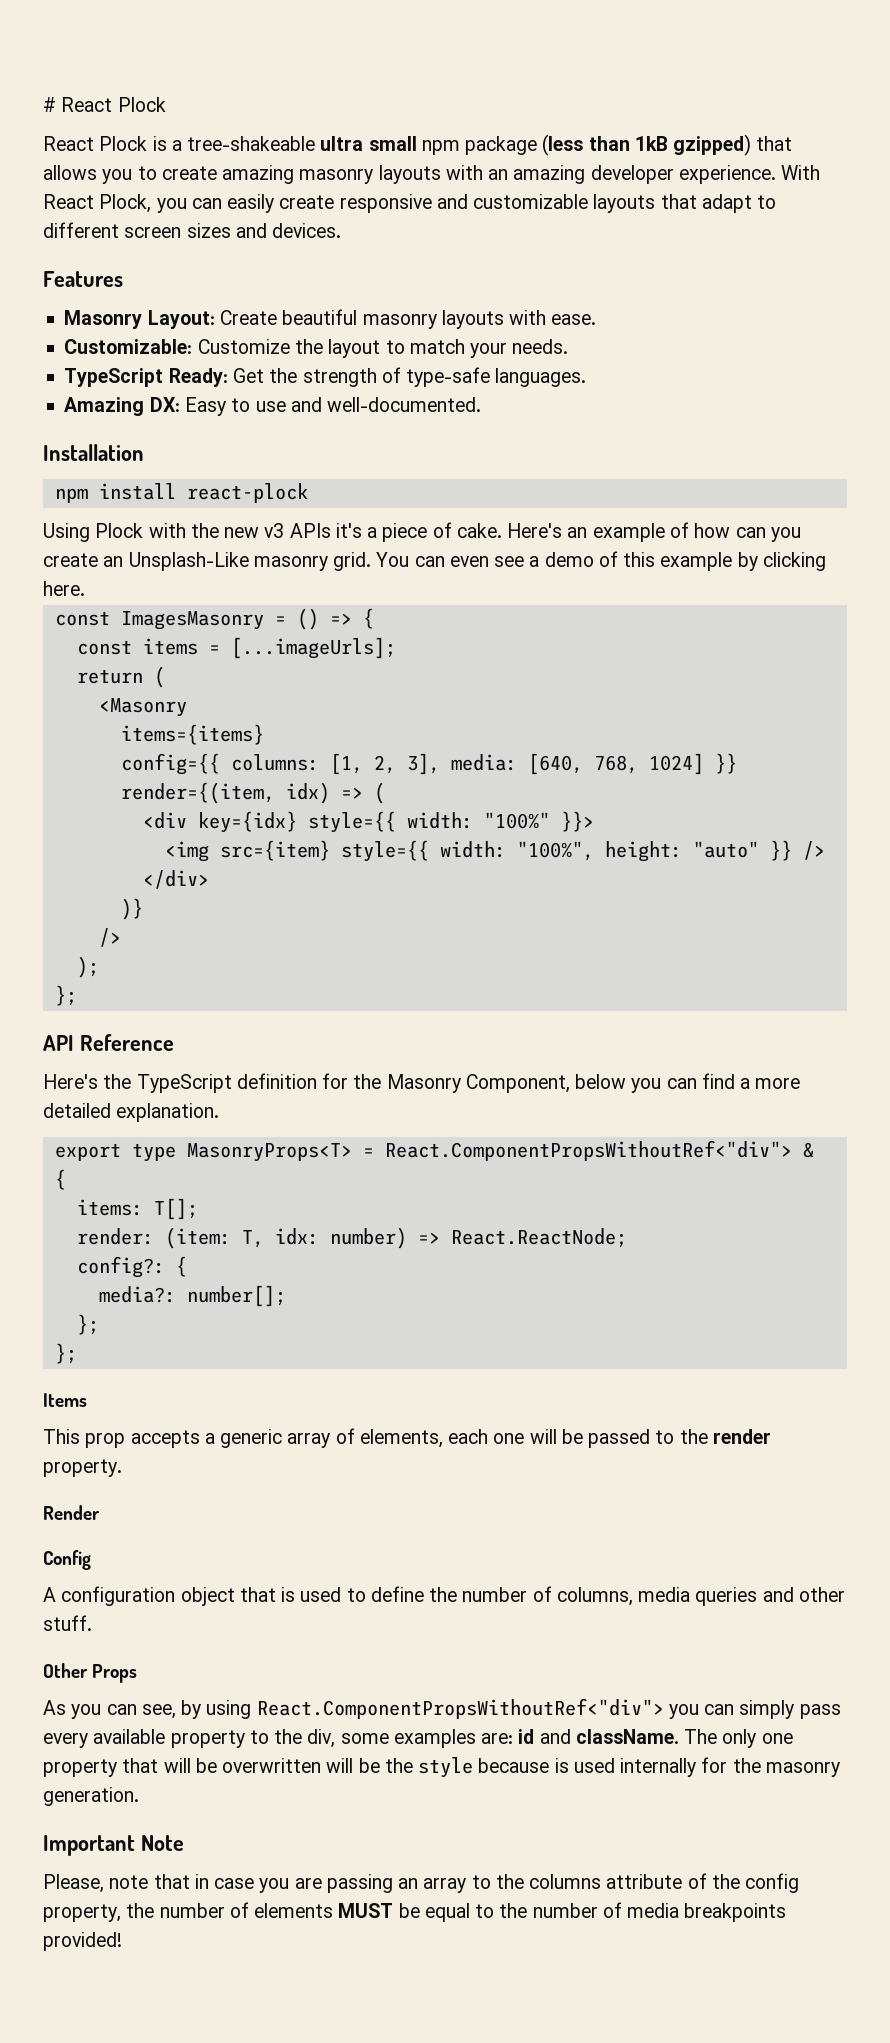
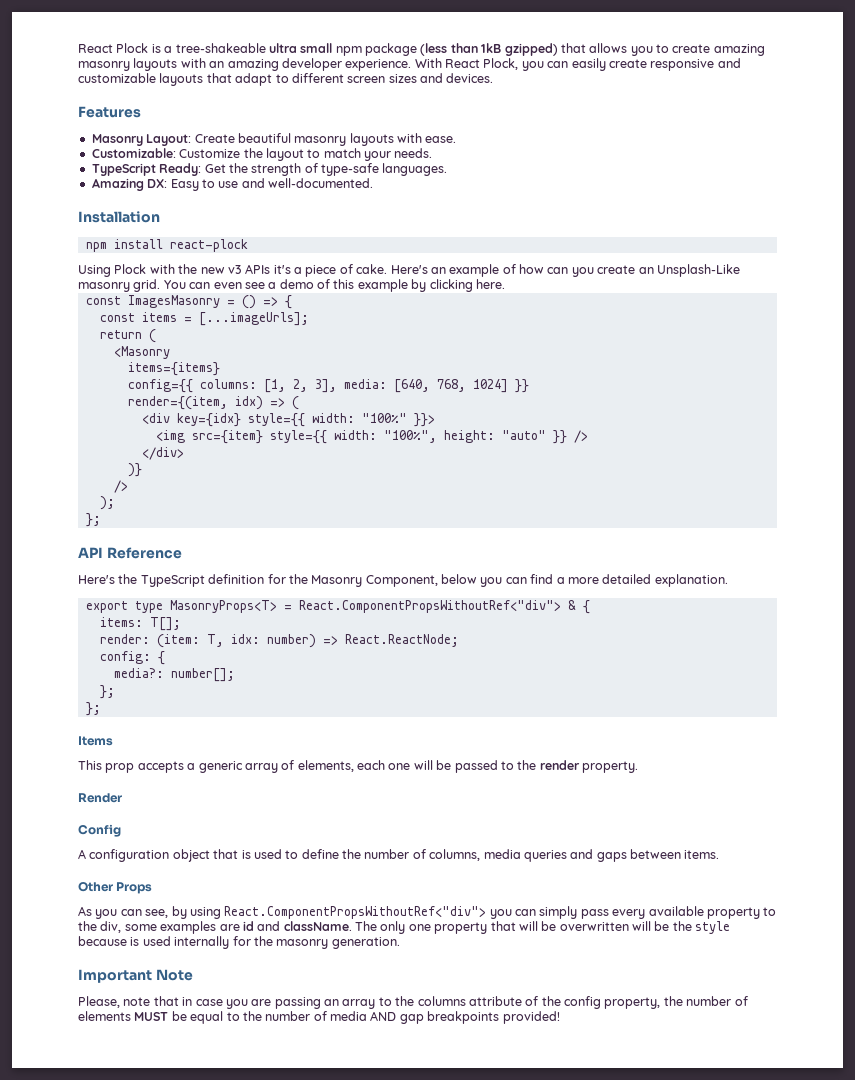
- # React Plock
- config?: {
+ config: {
- A configuration object that is used to define the number of columns, media queries and other stuff.
+ A configuration object that is used to define the number of columns, media queries and gaps between items.
- As you can see, by using React.ComponentPropsWithoutRef<"div"> you can simply pass every available property to the div, some examples are: id and className.
+ As you can see, by using React.ComponentPropsWithoutRef<"div"> you can simply pass every available property to the div, some examples are id and className.
- Please, note that in case you are passing an array to the columns attribute of the config property, the number of elements MUST be equal to the number of media breakpoints provided!
+ Please, note that in case you are passing an array to the columns attribute of the config property, the number of elements MUST be equal to the number of media AND gap breakpoints provided!

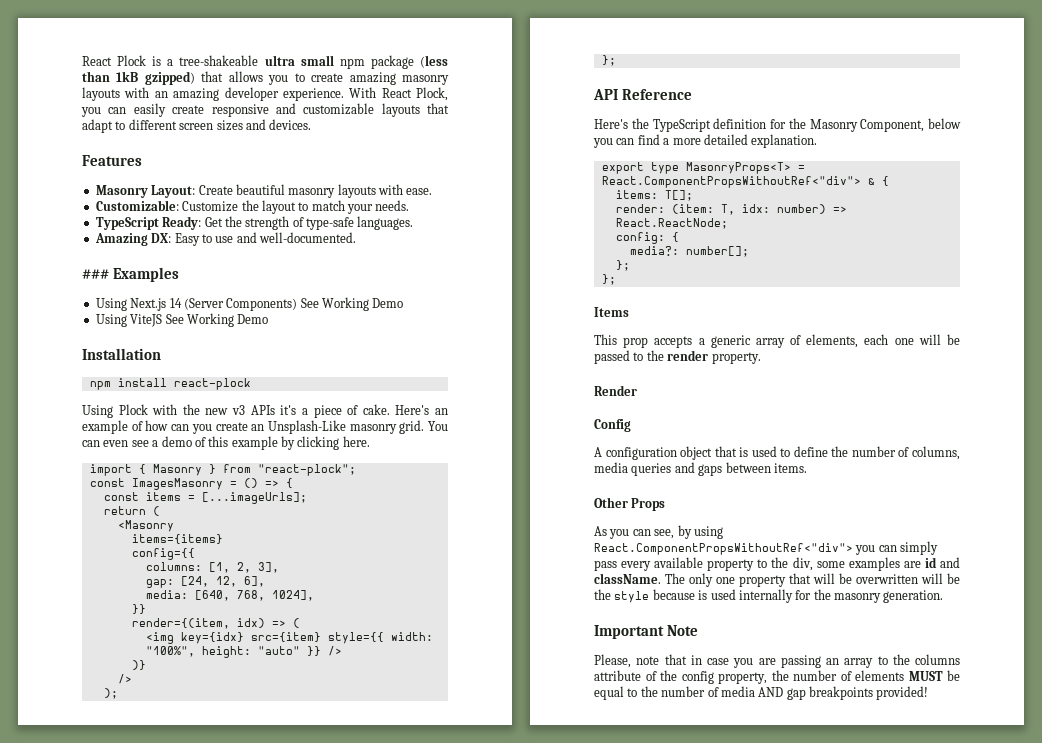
+ ### Examples
+ Using Next.js 14 (Server Components) See Working Demo
+ Using ViteJS See Working Demo
+ import { Masonry } from "react-plock";
- config={{ columns: [1, 2, 3], media: [640, 768, 1024] }}
+ config={{
+ columns: [1, 2, 3],
+ gap: [24, 12, 6],
+ media: [640, 768, 1024],
+ }}
- <div key={idx} style={{ width: "100%" }}>
- <img src={item} style={{ width: "100%", height: "auto" }} />
+ <img key={idx} src={item} style={{ width: "100%", height: "auto" }} />
- </div>

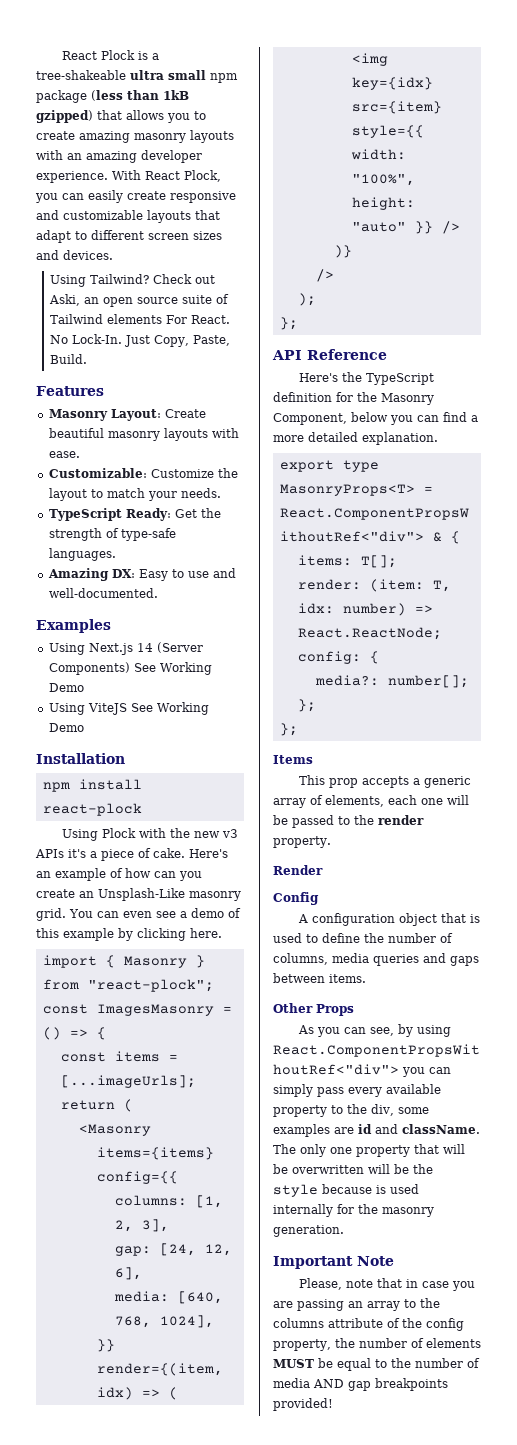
+ Using Tailwind? Check out Aski, an open source suite of Tailwind elements For React. No Lock-In. Just Copy, Paste, Build.
- ### Examples
+ Examples

